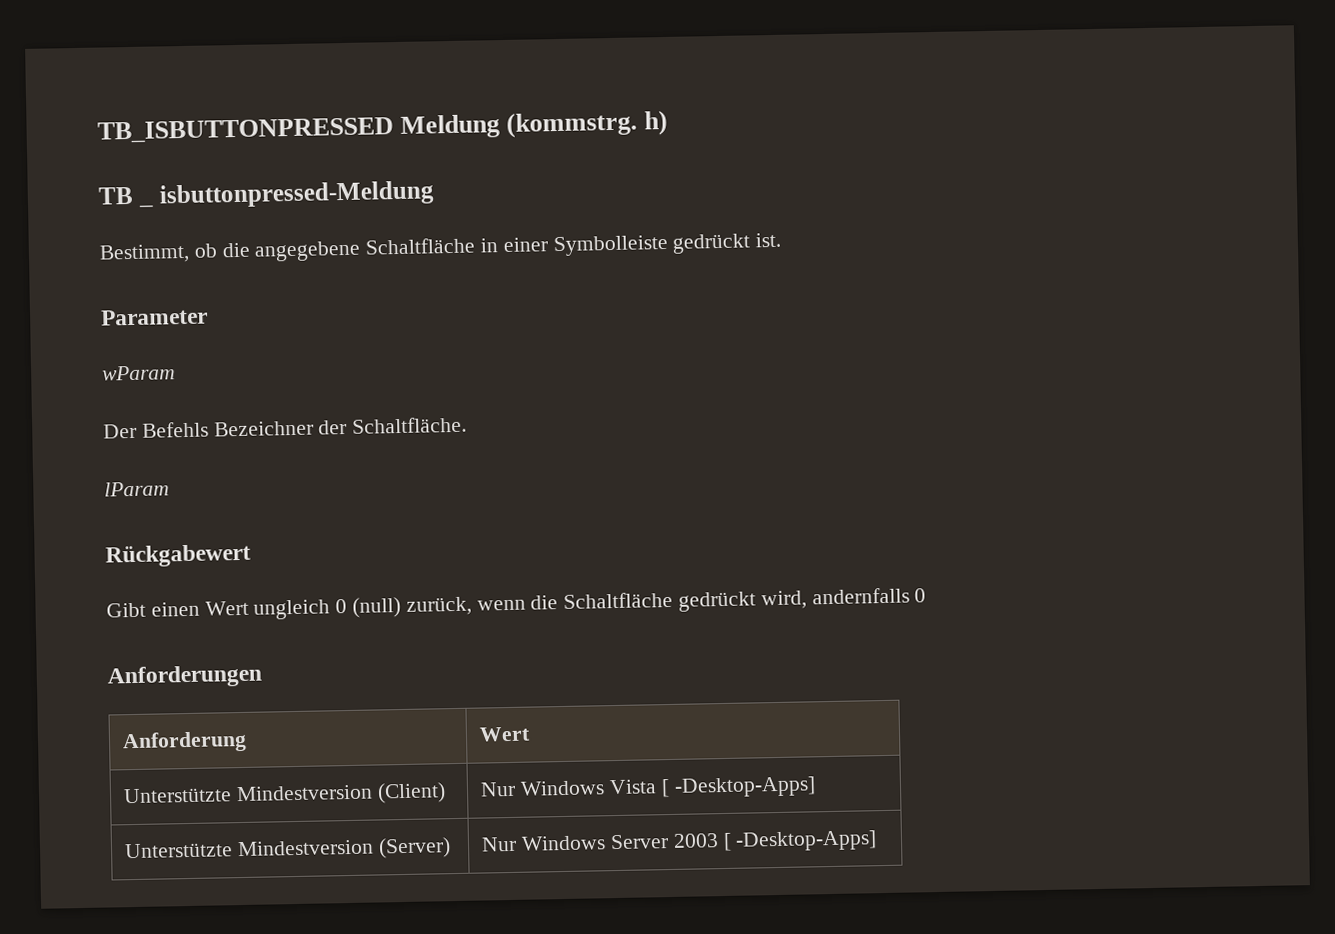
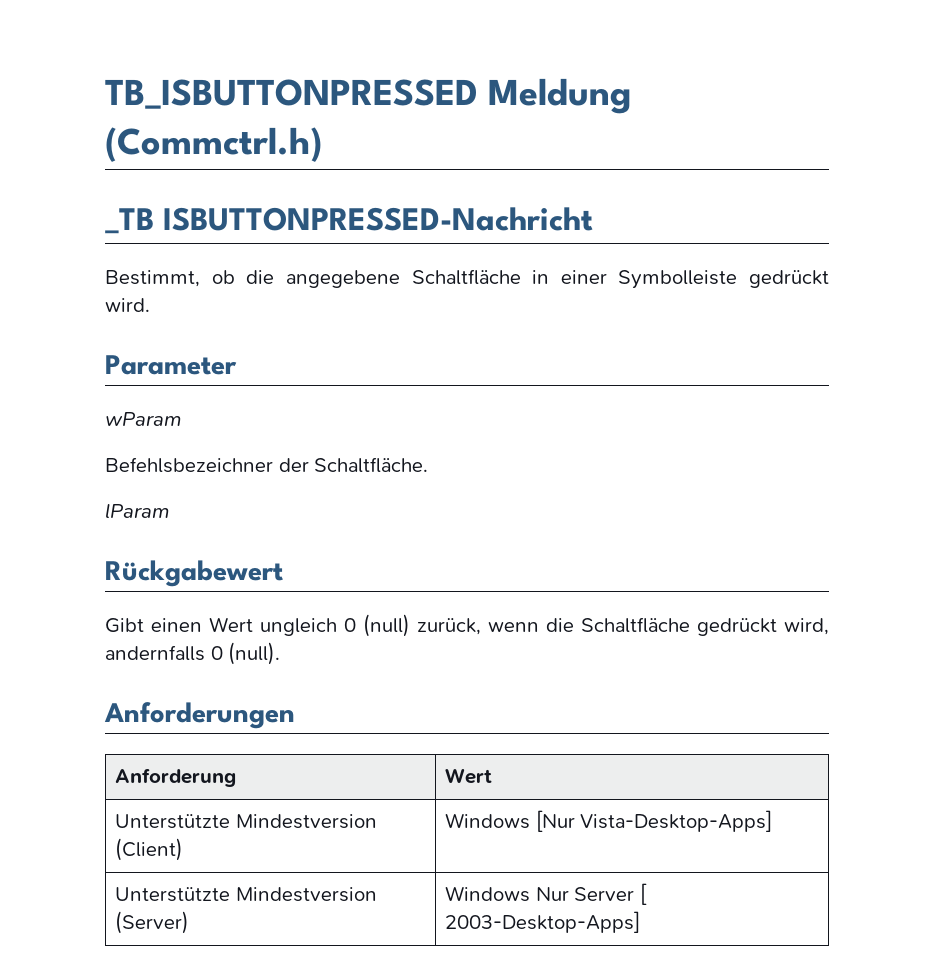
- TB_ISBUTTONPRESSED Meldung (kommstrg. h)
- TB _ isbuttonpressed-Meldung
+ TB_ISBUTTONPRESSED Meldung (Commctrl.h)
+ _TB ISBUTTONPRESSED-Nachricht
- Bestimmt, ob die angegebene Schaltfläche in einer Symbolleiste gedrückt ist.
+ Bestimmt, ob die angegebene Schaltfläche in einer Symbolleiste gedrückt wird.
- Der Befehls Bezeichner der Schaltfläche.
+ Befehlsbezeichner der Schaltfläche.
- Gibt einen Wert ungleich 0 (null) zurück, wenn die Schaltfläche gedrückt wird, andernfalls 0
+ Gibt einen Wert ungleich 0 (null) zurück, wenn die Schaltfläche gedrückt wird, andernfalls 0 (null).
- Unterstützte Mindestversion (Client) | Nur Windows Vista [ -Desktop-Apps]
- Unterstützte Mindestversion (Server) | Nur Windows Server 2003 [ -Desktop-Apps]
+ Unterstützte Mindestversion (Client) | Windows [Nur Vista-Desktop-Apps]
+ Unterstützte Mindestversion (Server) | Windows Nur Server [ 2003-Desktop-Apps]

